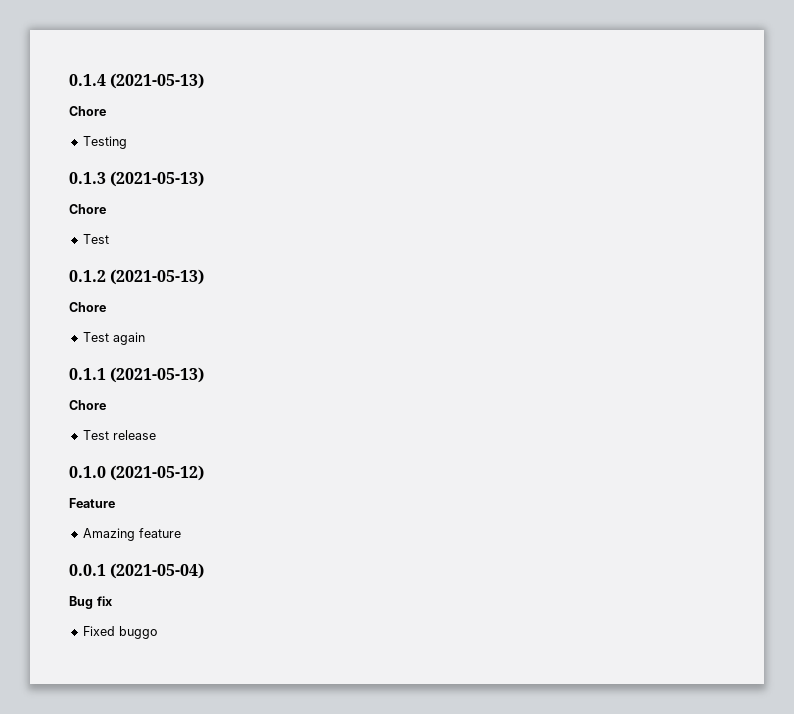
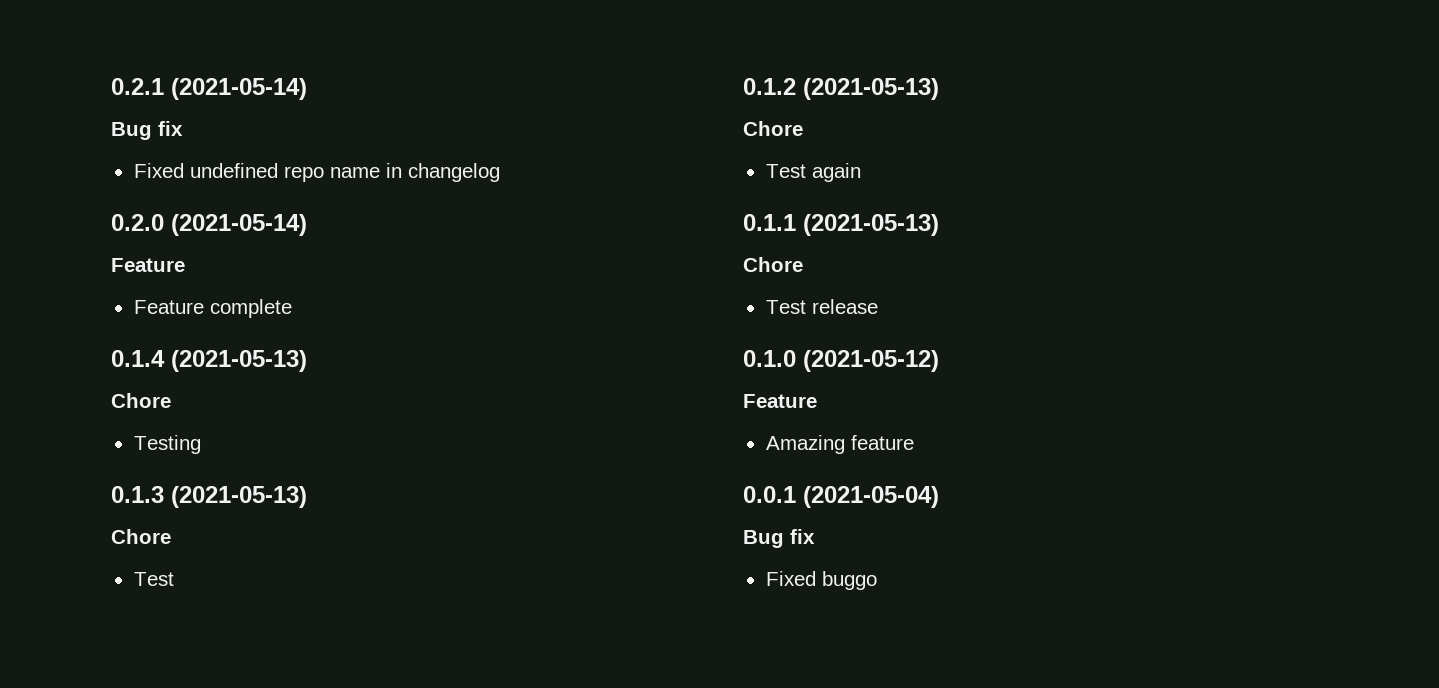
+ 0.2.1 (2021-05-14)
+ Bug fix
+ Fixed undefined repo name in changelog
+ 0.2.0 (2021-05-14)
+ Feature
+ Feature complete

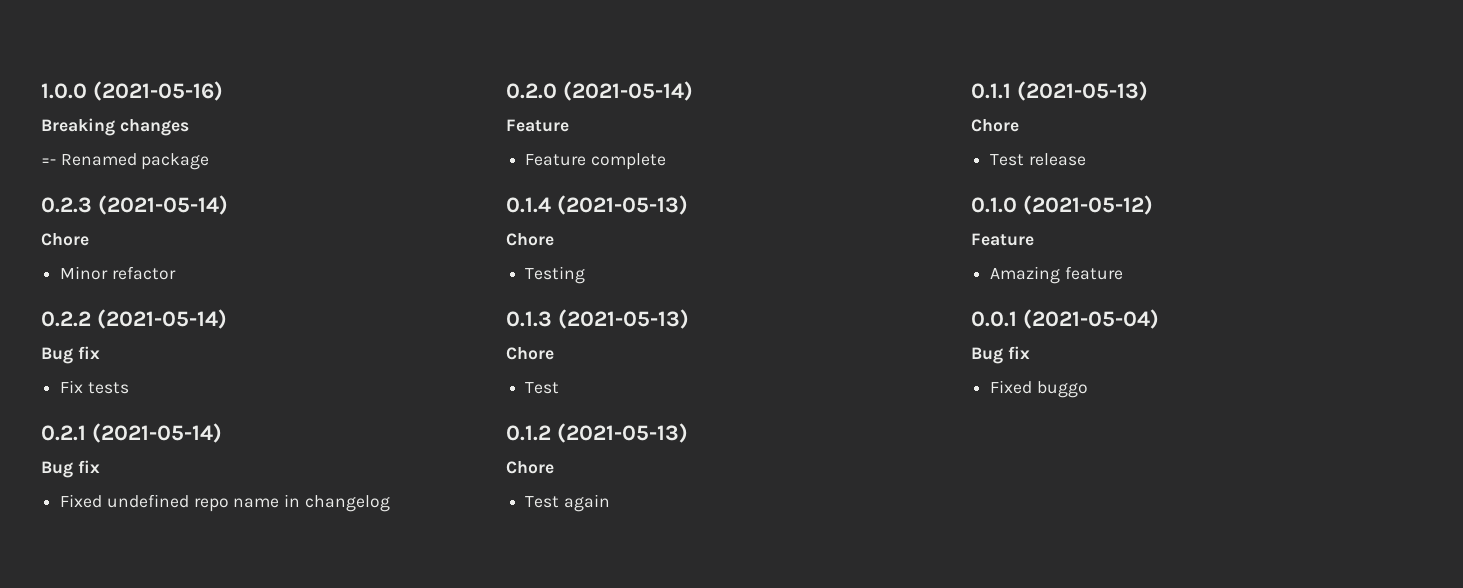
+ 1.0.0 (2021-05-16)
+ Breaking changes
+ =- Renamed package
+ 0.2.3 (2021-05-14)
+ Chore
+ Minor refactor
+ 0.2.2 (2021-05-14)
+ Bug fix
+ Fix tests

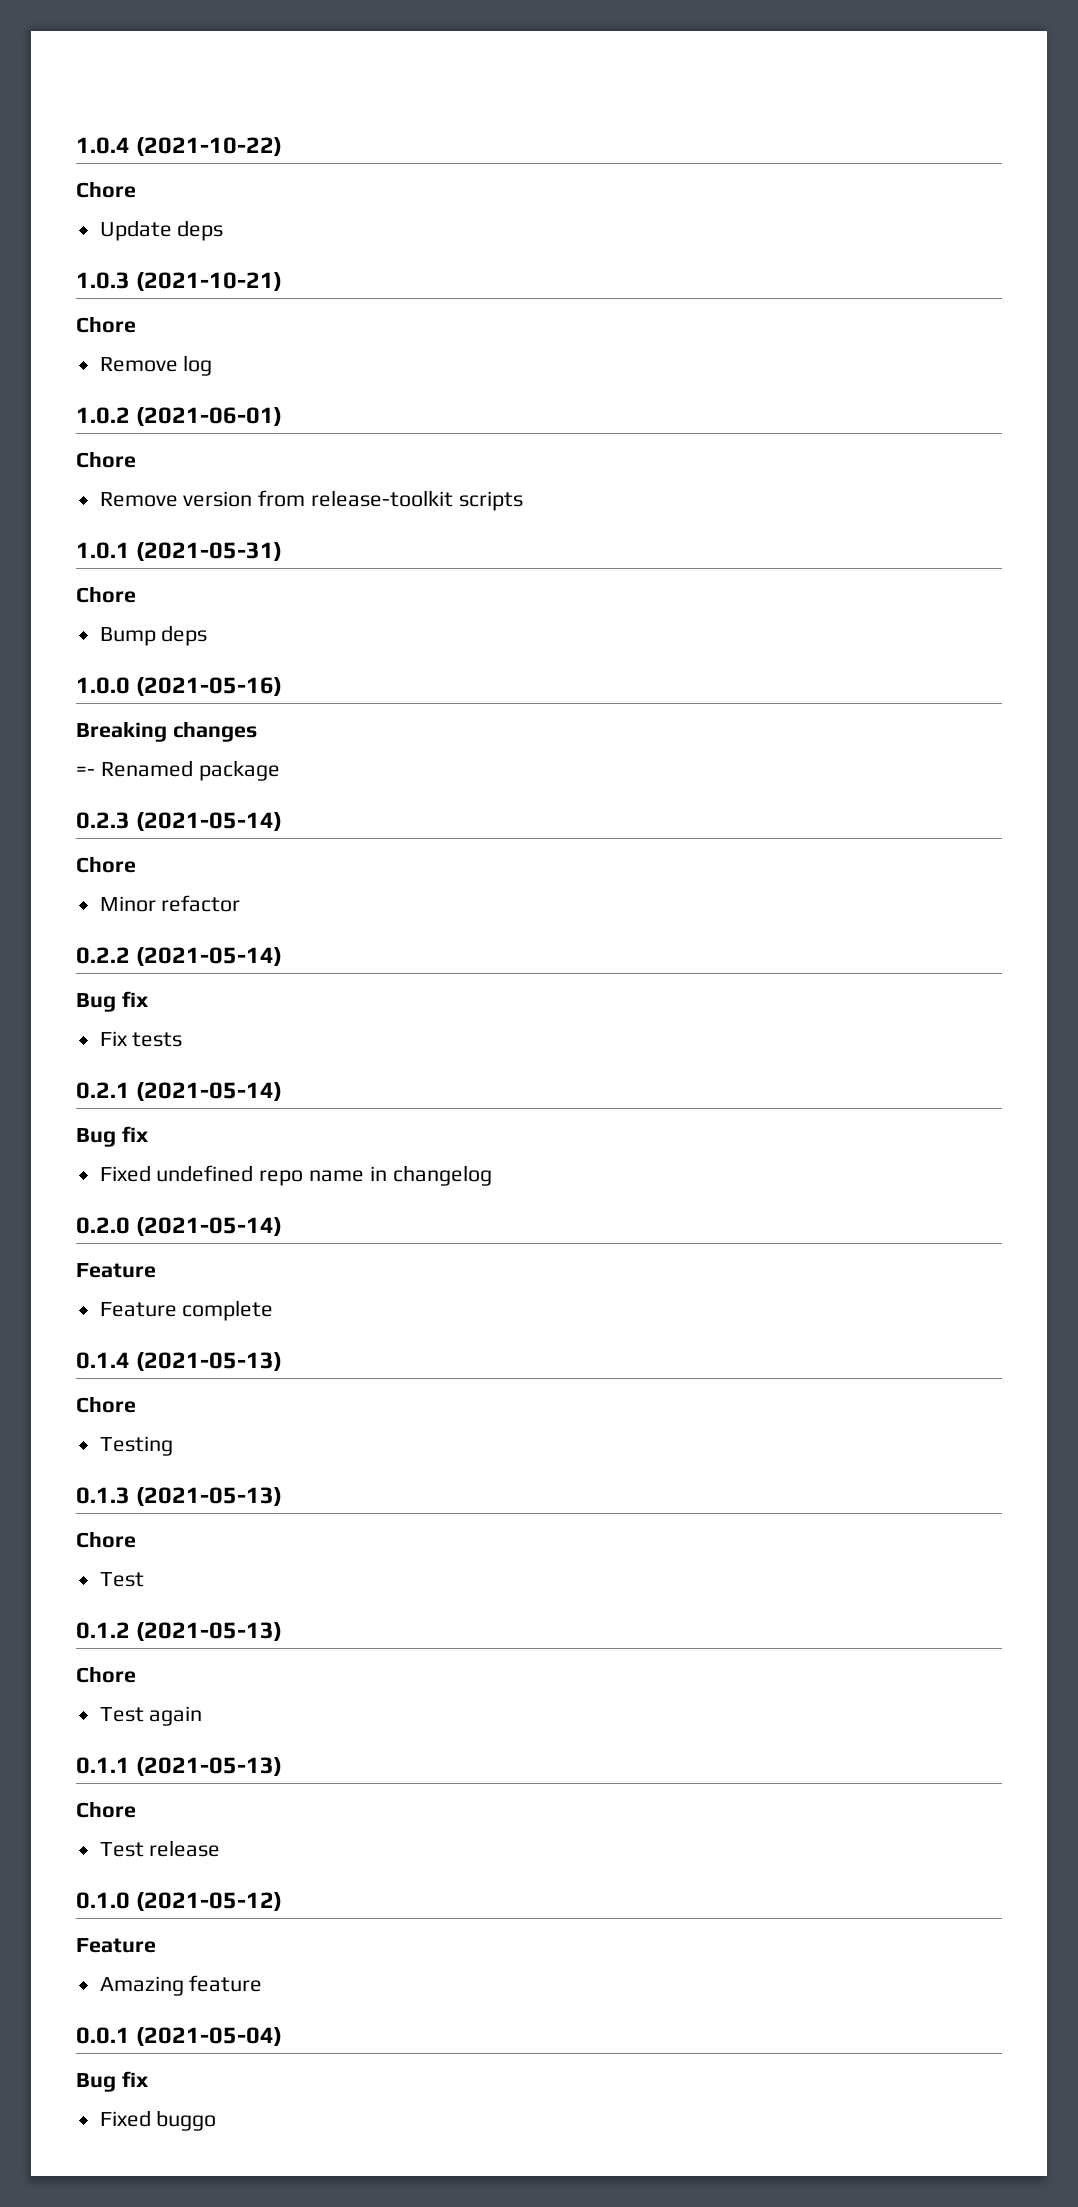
+ 1.0.4 (2021-10-22)
+ Chore
+ Update deps
+ 1.0.3 (2021-10-21)
+ Chore
+ Remove log
+ 1.0.2 (2021-06-01)
+ Chore
+ Remove version from release-toolkit scripts
+ 1.0.1 (2021-05-31)
+ Chore
+ Bump deps

